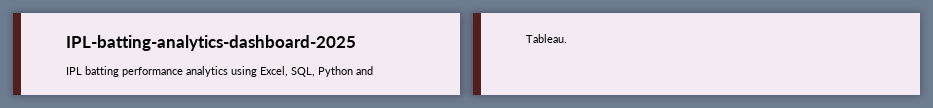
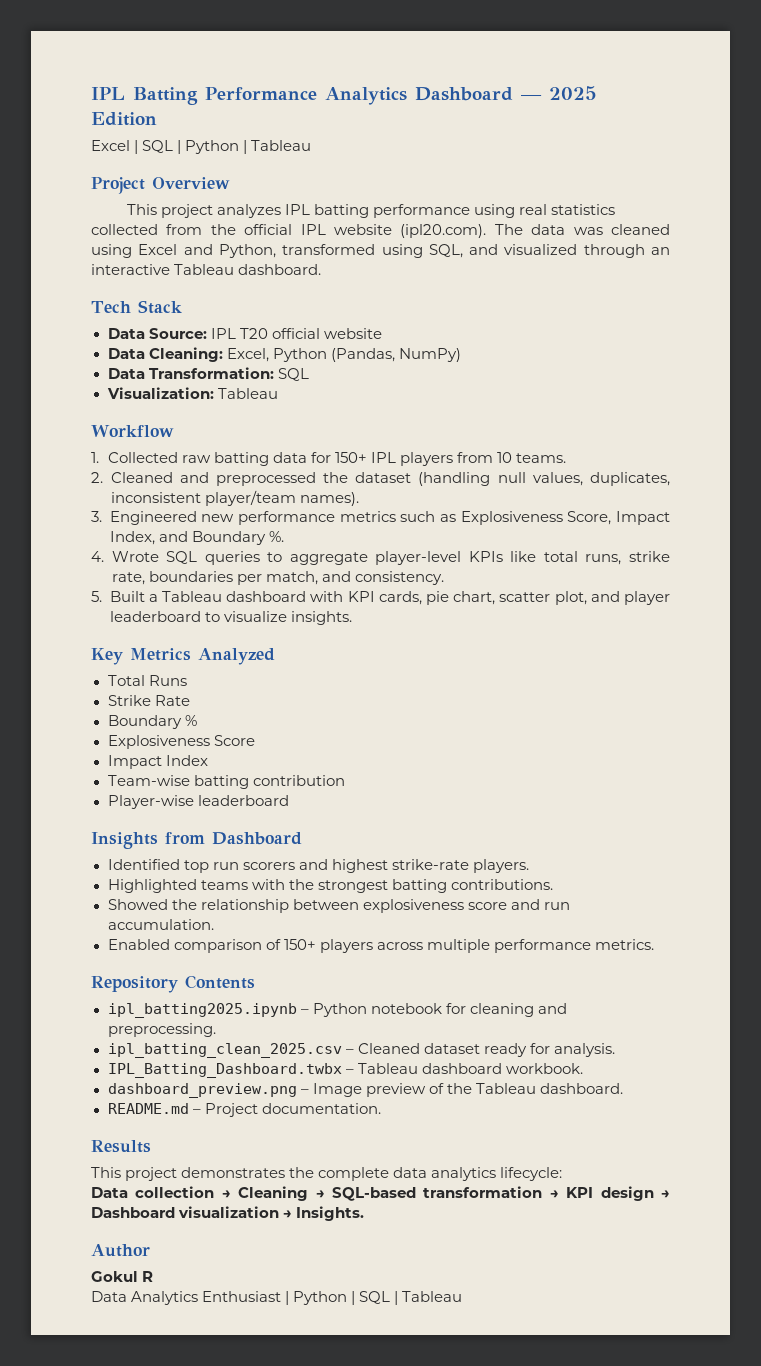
- IPL-batting-analytics-dashboard-2025
- IPL batting performance analytics using Excel, SQL, Python and Tableau.
+ IPL Batting Performance Analytics Dashboard — 2025 Edition
+ Excel | SQL | Python | Tableau
+ Project Overview
+ This project analyzes IPL batting performance using real statistics collected from the official IPL website (ipl20.com). The data was cleaned using Excel and Python, transformed using SQL, and visualized through an interactive Tableau dashboard.
+ Tech Stack
+ Data Source: IPL T20 official website
+ Data Cleaning: Excel, Python (Pandas, NumPy)
+ Data Transformation: SQL
+ Visualization: Tableau
+ Workflow
+ 1. Collected raw batting data for 150+ IPL players from 10 teams.
+ 2. Cleaned and preprocessed the dataset (handling null values, duplicates, inconsistent player/team names).
+ 3. Engineered new performance metrics such as Explosiveness Score, Impact Index, and Boundary %.
+ 4. Wrote SQL queries to aggregate player-level KPIs like total runs, strike rate, boundaries per match, and consistency.
+ 5. Built a Tableau dashboard with KPI cards, pie chart, scatter plot, and player leaderboard to visualize insights.
+ Key Metrics Analyzed
+ Total Runs
+ Strike Rate
+ Boundary %
+ Explosiveness Score
+ Impact Index
+ Team-wise batting contribution
+ Player-wise leaderboard
+ Insights from Dashboard
+ Identified top run scorers and highest strike-rate players.
+ Highlighted teams with the strongest batting contributions.
+ Showed the relationship between explosiveness score and run accumulation.
+ Enabled comparison of 150+ players across multiple performance metrics.
+ Repository Contents
+ ipl_batting2025.ipynb – Python notebook for cleaning and preprocessing.
+ ipl_batting_clean_2025.csv – Cleaned dataset ready for analysis.
+ IPL_Batting_Dashboard.twbx – Tableau dashboard workbook.
+ dashboard_preview.png – Image preview of the Tableau dashboard.
+ README.md – Project documentation.
+ Results
+ This project demonstrates the complete data analytics lifecycle:
+ Data collection → Cleaning → SQL-based transformation → KPI design → Dashboard visualization → Insights.
+ Author
+ Gokul R
+ Data Analytics Enthusiast | Python | SQL | Tableau

